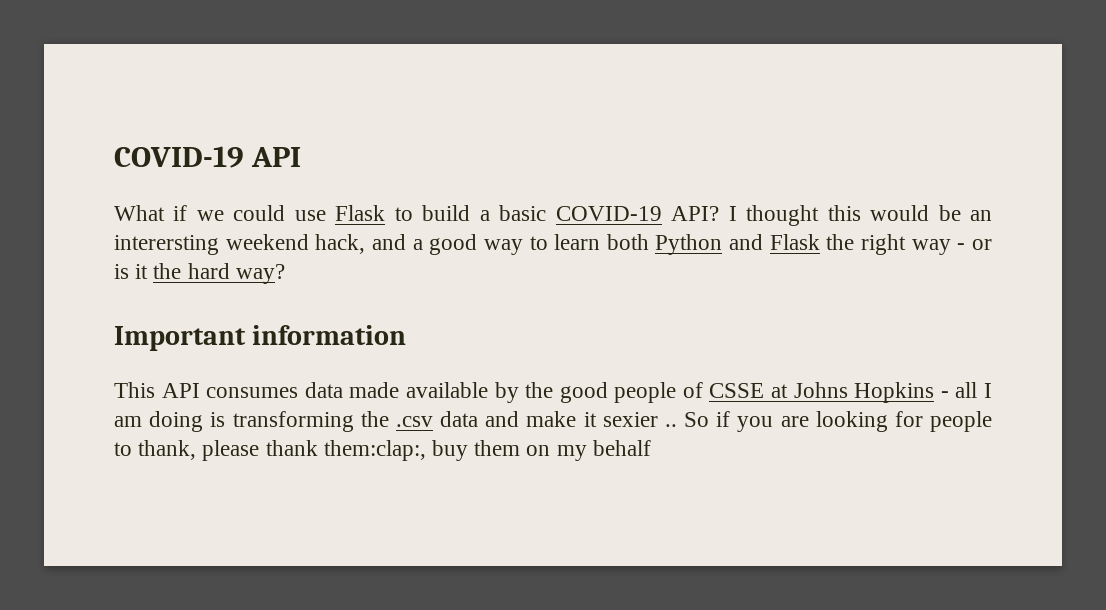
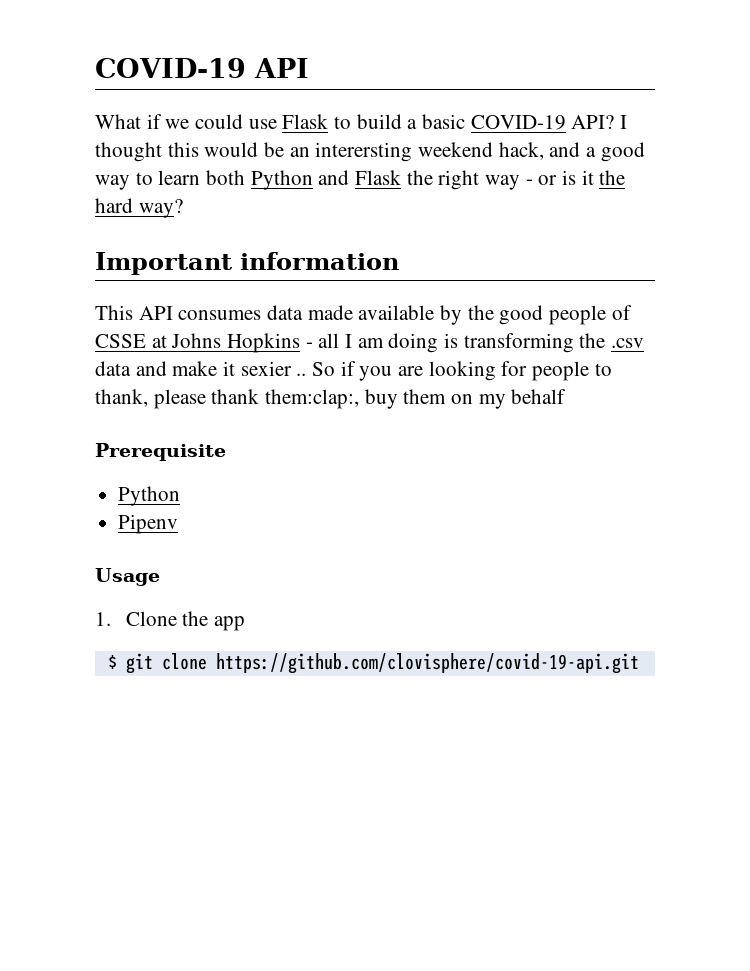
+ Prerequisite
+ Python
+ Pipenv
+ Usage
+ 1. Clone the app
+ $ git clone https://github.com/clovisphere/covid-19-api.git

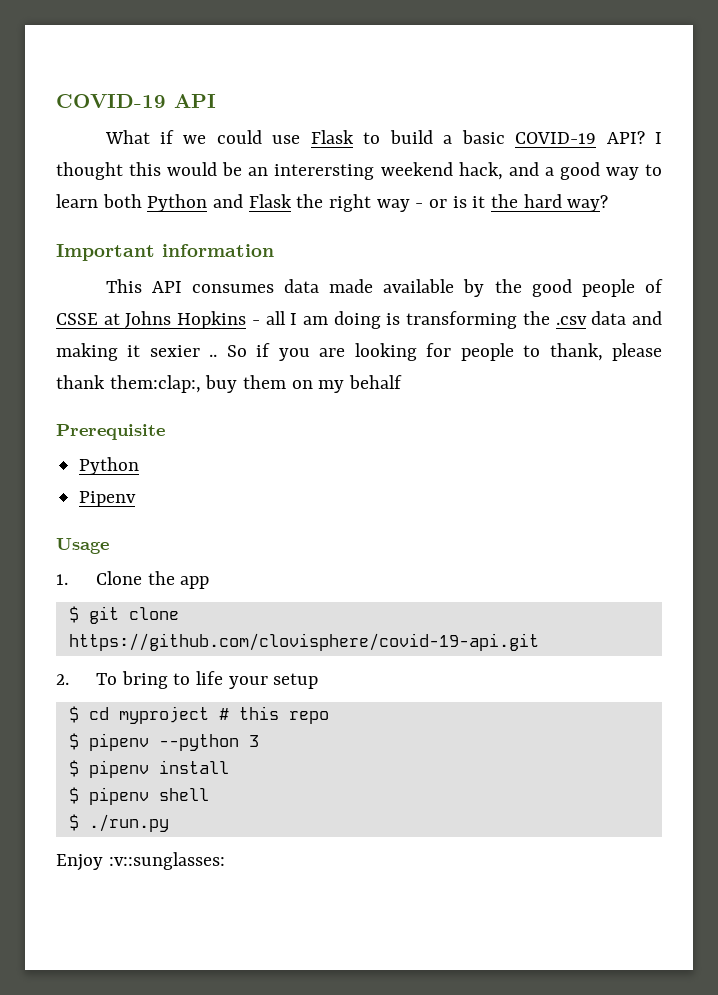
- This API consumes data made available by the good people of CSSE at Johns Hopkins - all I am doing is transforming the .csv data and make it sexier ..
+ This API consumes data made available by the good people of CSSE at Johns Hopkins - all I am doing is transforming the .csv data and making it sexier ..
+ 2. To bring to life your setup
+ $ cd myproject # this repo
+ $ pipenv --python 3
+ $ pipenv install
+ $ pipenv shell
+ $ ./run.py
+ Enjoy :v::sunglasses:

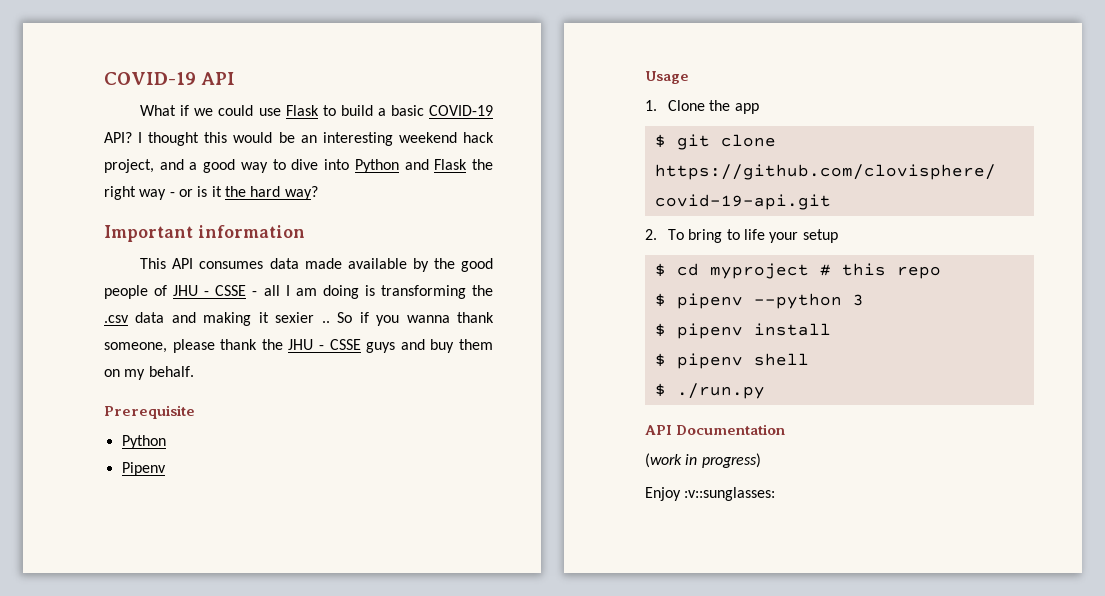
- I thought this would be an interersting weekend hack, and a good way to learn both Python and Flask the right way - or is it the hard way?
+ I thought this would be an interesting weekend hack project, and a good way to dive into Python and Flask the right way - or is it the hard way?
- This API consumes data made available by the good people of CSSE at Johns Hopkins - all I am doing is transforming the .csv data and making it sexier ..
+ This API consumes data made available by the good people of JHU - CSSE - all I am doing is transforming the .csv data and making it sexier ..
- So if you are looking for people to thank, please thank them:clap:, buy them on my behalf
+ So if you wanna thank someone, please thank the JHU - CSSE guys and buy them on my behalf.
+ API Documentation
+ (work in progress)

